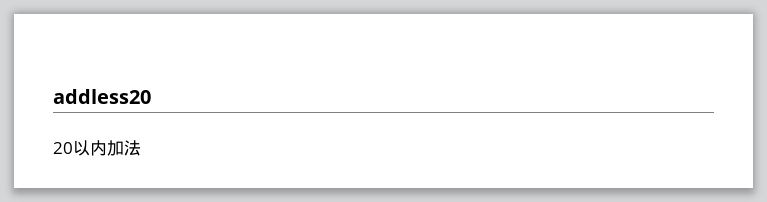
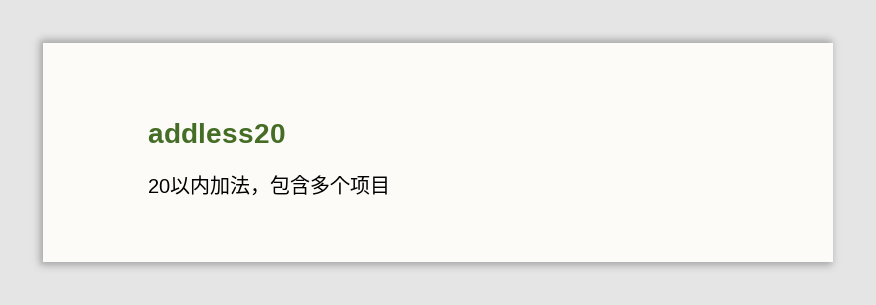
- 20以内加法
+ 20以内加法，包含多个项目

